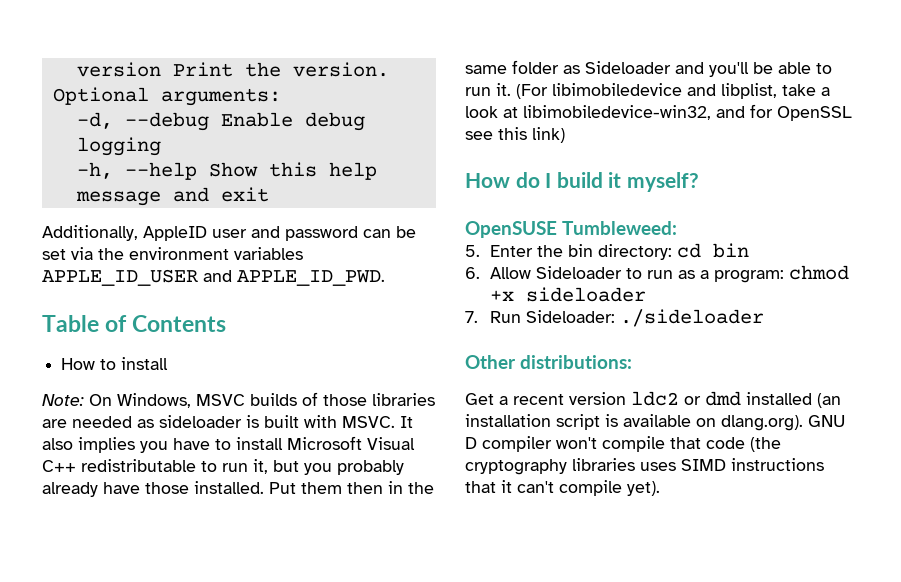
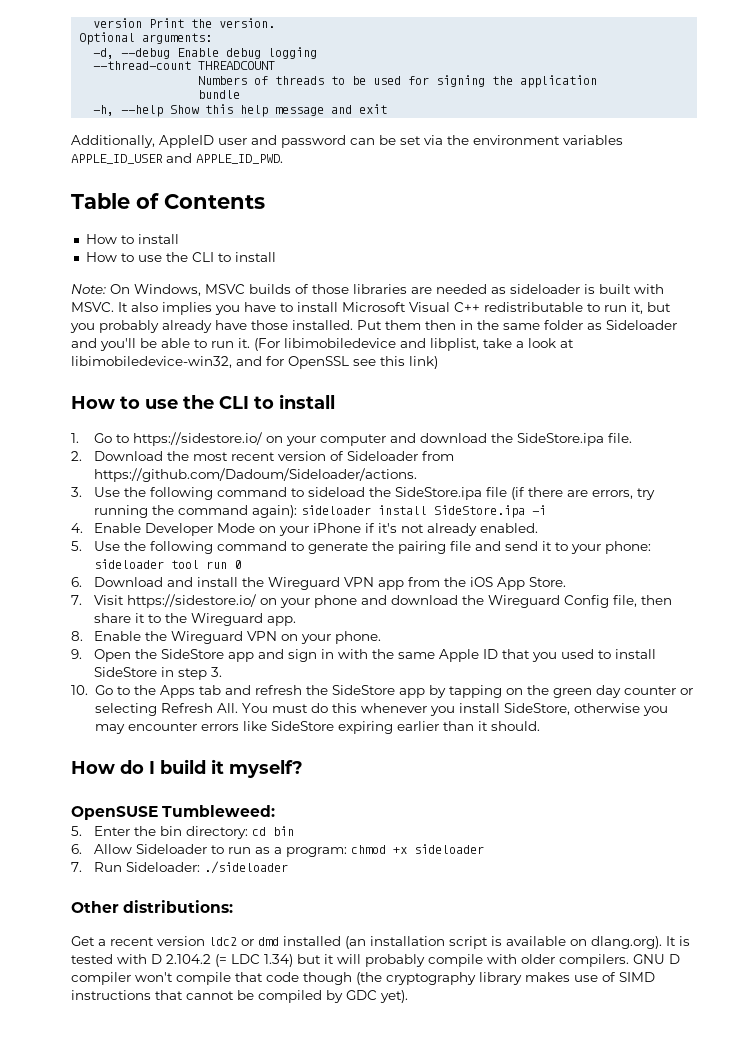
+ --thread-count THREADCOUNT
+ Numbers of threads to be used for signing the application
+ bundle
  How to install
+ How to use the CLI to install
  (For libimobiledevice and libplist, take a look at libimobiledevice-win32, and for OpenSSL see this link)
+ How to use the CLI to install
+ 1. Go to https://sidestore.io/ on your computer and download the SideStore.ipa file.
+ 2. Download the most recent version of Sideloader from https://github.com/Dadoum/Sideloader/actions.
+ 3. Use the following command to sideload the SideStore.ipa file (if there are errors, try running the command again): sideloader install SideStore.ipa -i
+ 4. Enable Developer Mode on your iPhone if it's not already enabled.
+ 5. Use the following command to generate the pairing file and send it to your phone: sideloader tool run 0
+ 6. Download and install the Wireguard VPN app from the iOS App Store.
+ 7. Visit https://sidestore.io/ on your phone and download the Wireguard Config file, then share it to the Wireguard app.
+ 8. Enable the Wireguard VPN on your phone.
+ 9. Open the SideStore app and sign in with the same Apple ID that you used to install SideStore in step 3.
+ 10. Go to the Apps tab and refresh the SideStore app by tapping on the green day counter or selecting Refresh All. You must do this whenever you install SideStore, otherwise you may encounter errors like SideStore expiring earlier than it should.
- Get a recent version ldc2 or dmd installed (an installation script is available on dlang.org). GNU D compiler won't compile that code (the cryptography libraries uses SIMD instructions that it can't compile yet).
+ Get a recent version ldc2 or dmd installed (an installation script is available on dlang.org). It is tested with D 2.104.2 (= LDC 1.34) but it will probably compile with older compilers. GNU D compiler won't compile that code though (the cryptography library makes use of SIMD instructions that cannot be compiled by GDC yet).

